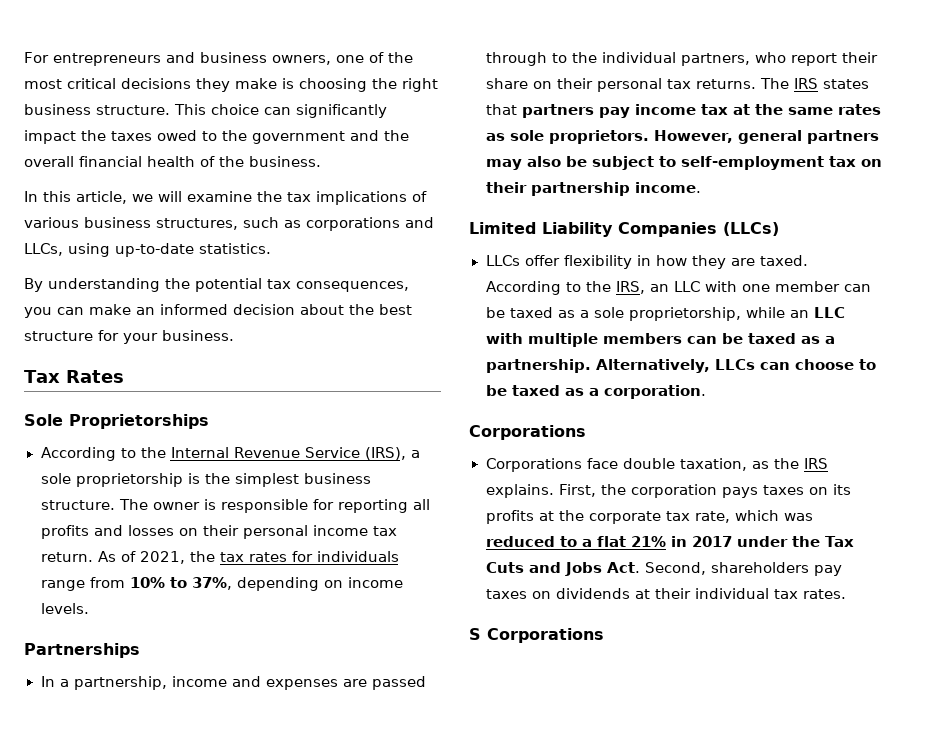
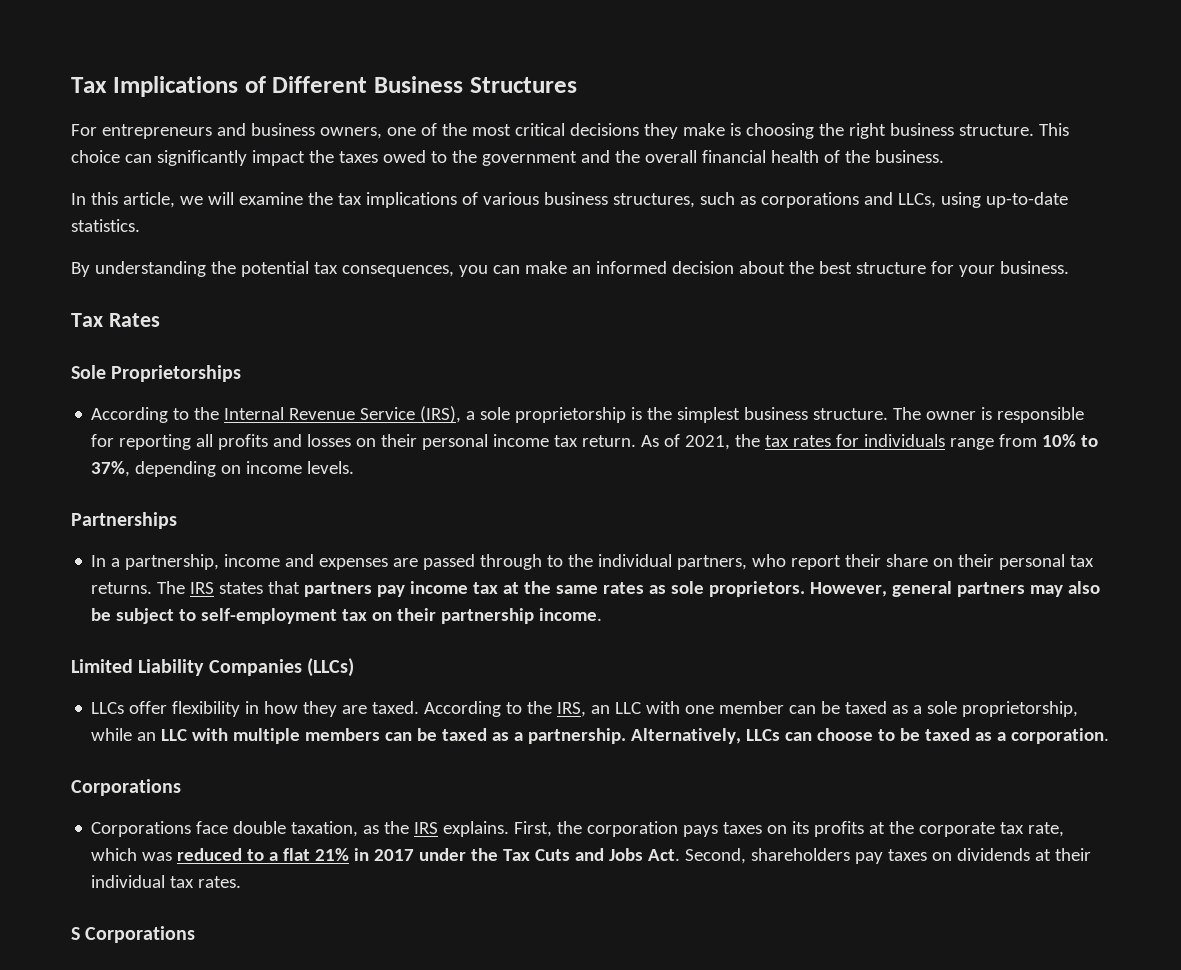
+ Tax Implications of Different Business Structures

